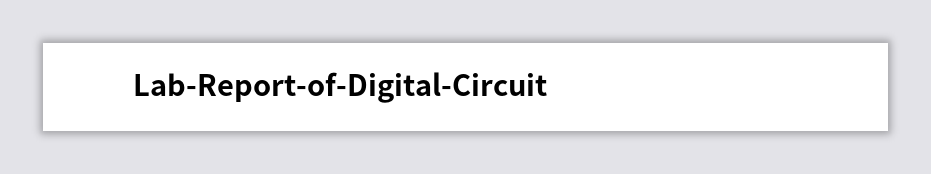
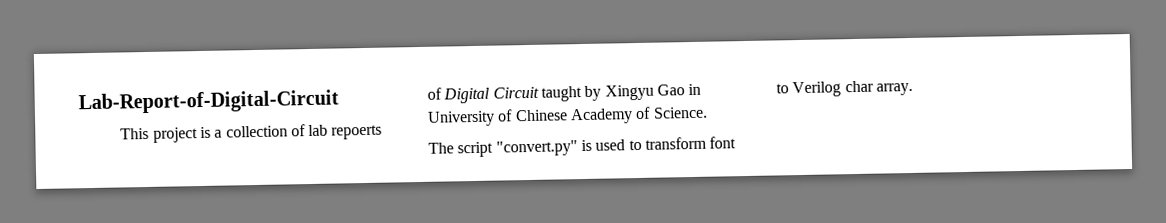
+ This project is a collection of lab repoerts of Digital Circuit taught by Xingyu Gao in University of Chinese Academy of Science.
+ The script "convert.py" is used to transform font to Verilog char array.

